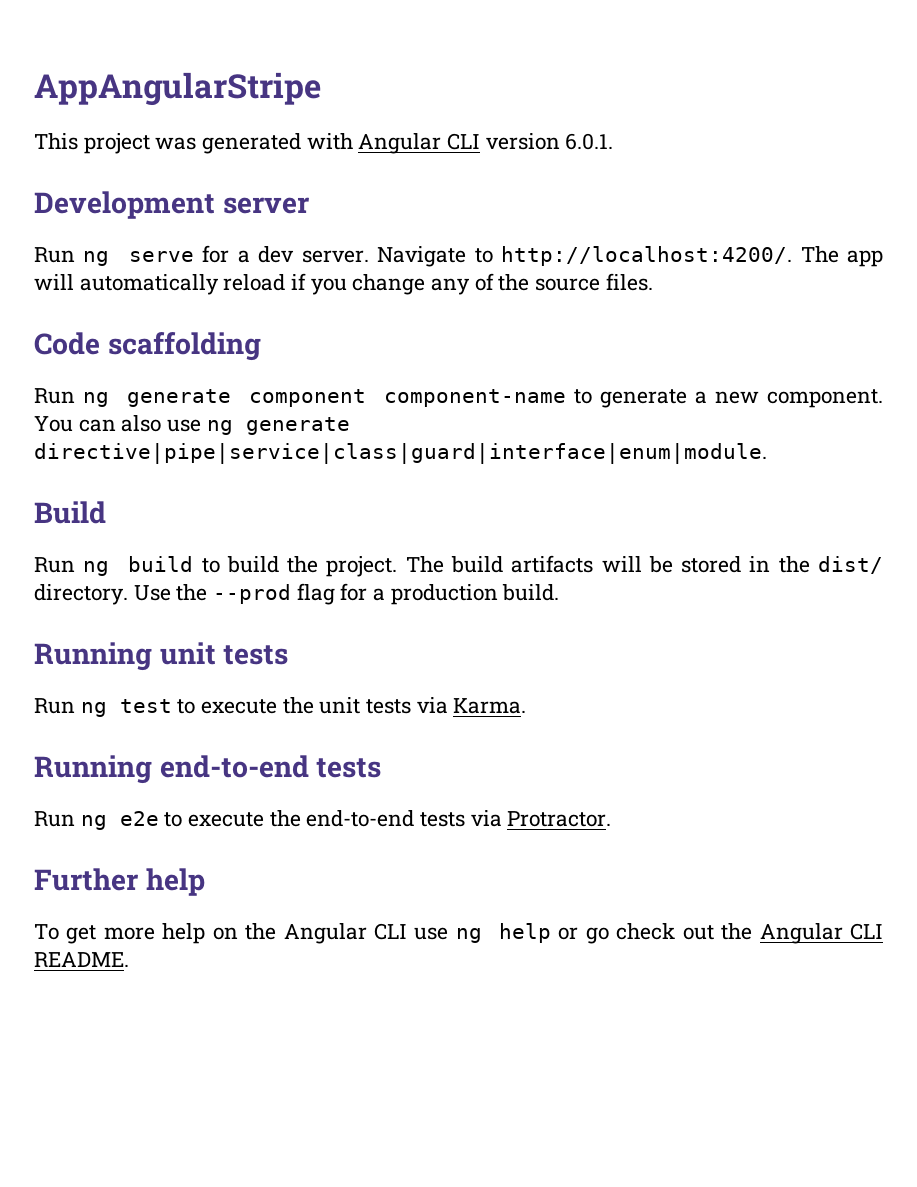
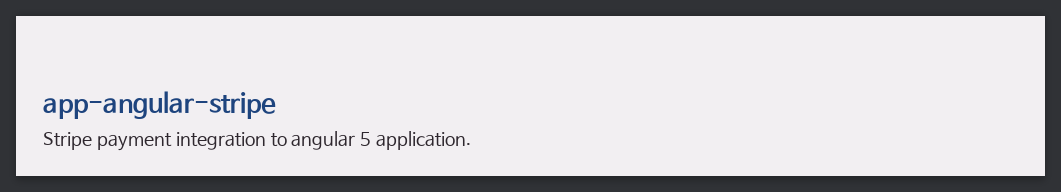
- AppAngularStripe
- This project was generated with Angular CLI version 6.0.1.
- Development server
- Run ng serve for a dev server. Navigate to http://localhost:4200/. The app will automatically reload if you change any of the source files.
- Code scaffolding
- Run ng generate component component-name to generate a new component. You can also use ng generate directive|pipe|service|class|guard|interface|enum|module.
- Build
- Run ng build to build the project. The build artifacts will be stored in the dist/ directory. Use the --prod flag for a production build.
- Running unit tests
- Run ng test to execute the unit tests via Karma.
- Running end-to-end tests
- Run ng e2e to execute the end-to-end tests via Protractor.
- Further help
- To get more help on the Angular CLI use ng help or go check out the Angular CLI README.
+ app-angular-stripe
+ Stripe payment integration to angular 5 application.

